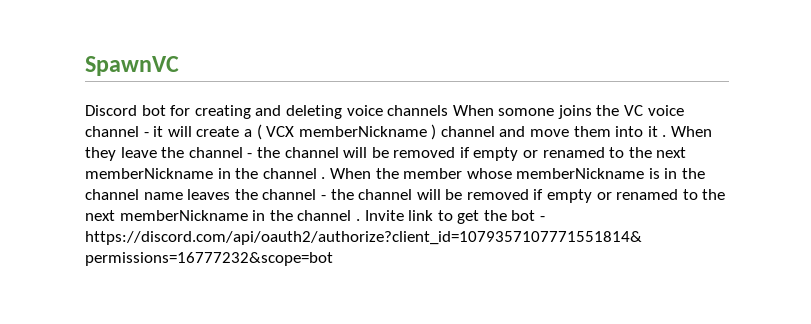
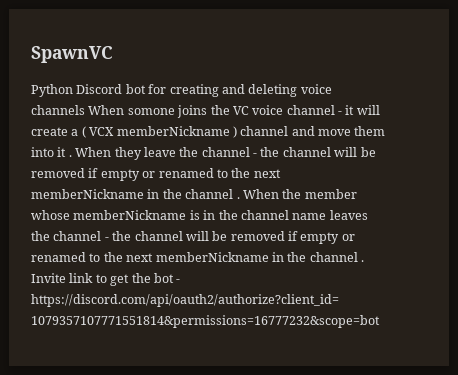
- Discord bot for creating and deleting voice channels When somone joins the VC voice channel - it will create a ( VCX memberNickname ) channel and move them into it .
+ Python Discord bot for creating and deleting voice channels When somone joins the VC voice channel - it will create a ( VCX memberNickname ) channel and move them into it .

